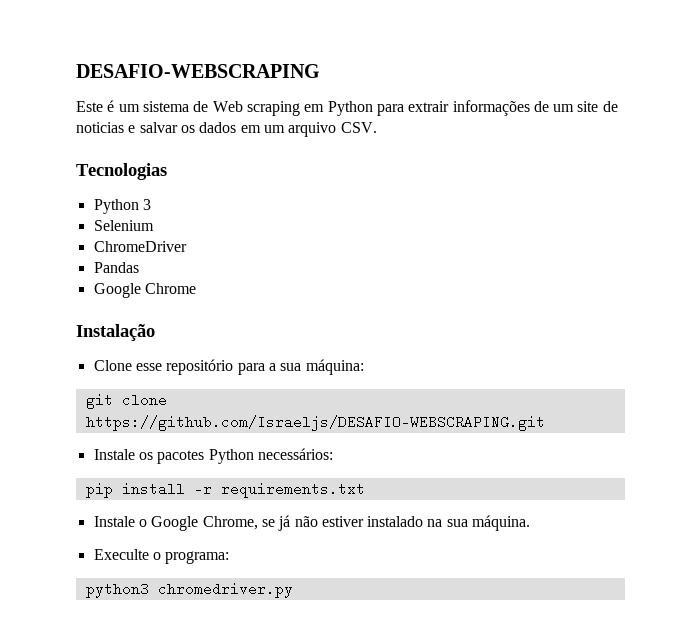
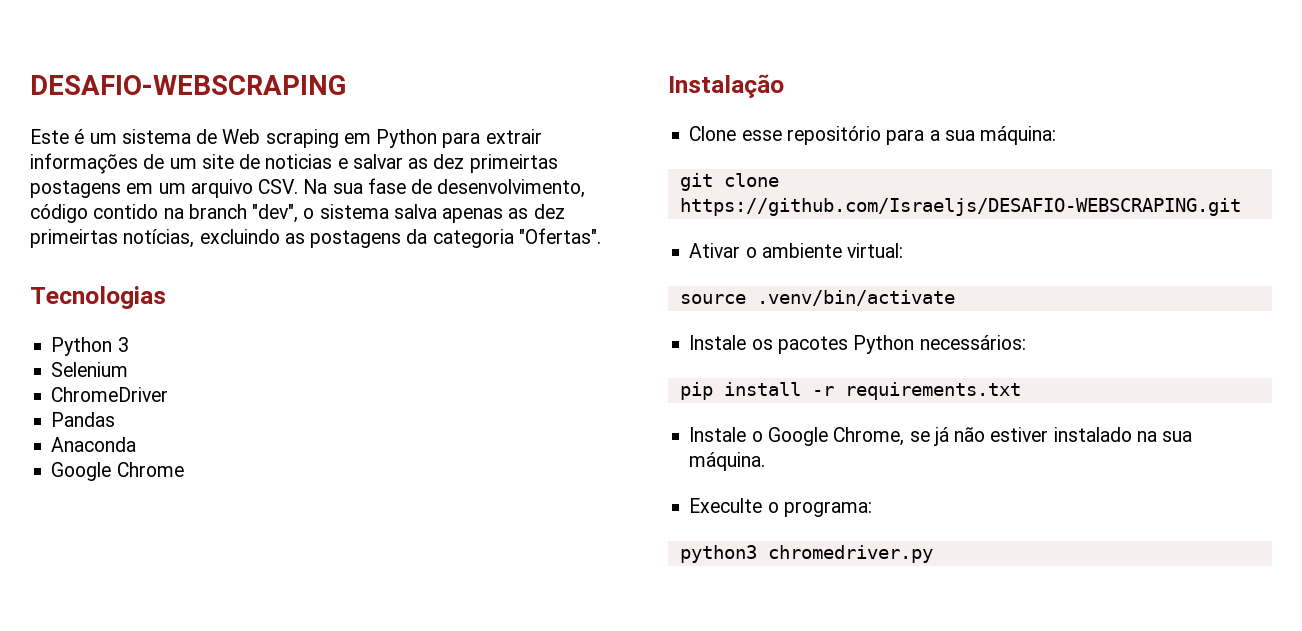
- Este é um sistema de Web scraping em Python para extrair informações de um site de noticias e salvar os dados em um arquivo CSV.
+ Este é um sistema de Web scraping em Python para extrair informações de um site de noticias e salvar as dez primeirtas postagens em um arquivo CSV. Na sua fase de desenvolvimento, código contido na branch "dev", o sistema salva apenas as dez primeirtas notícias, excluindo as postagens da categoria "Ofertas".
+ Anaconda
+ Ativar o ambiente virtual:
+ source .venv/bin/activate

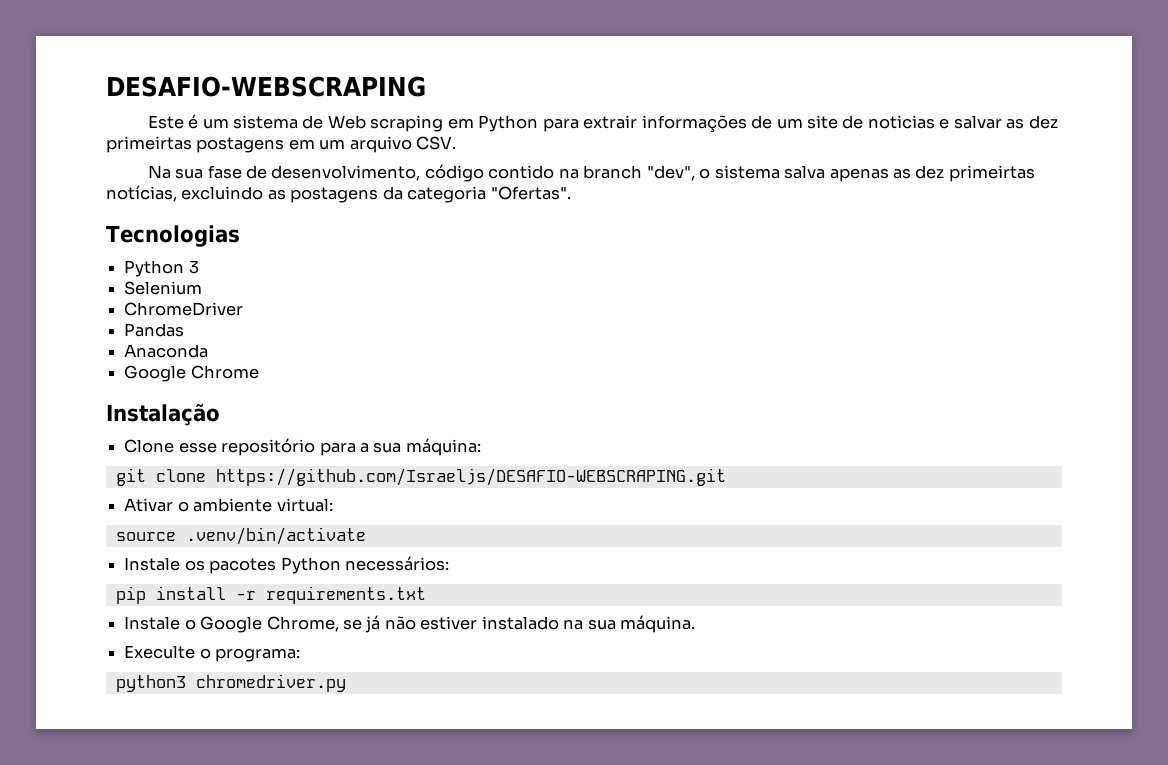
- Este é um sistema de Web scraping em Python para extrair informações de um site de noticias e salvar as dez primeirtas postagens em um arquivo CSV. Na sua fase de desenvolvimento, código contido na branch "dev", o sistema salva apenas as dez primeirtas notícias, excluindo as postagens da categoria "Ofertas".
+ Este é um sistema de Web scraping em Python para extrair informações de um site de noticias e salvar as dez primeirtas postagens em um arquivo CSV.
+ Na sua fase de desenvolvimento, código contido na branch "dev", o sistema salva apenas as dez primeirtas notícias, excluindo as postagens da categoria "Ofertas".

